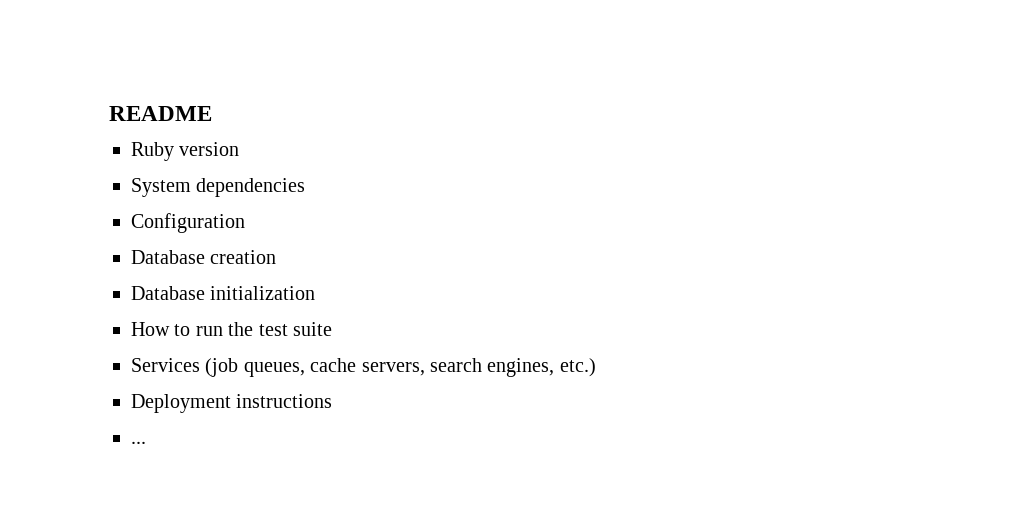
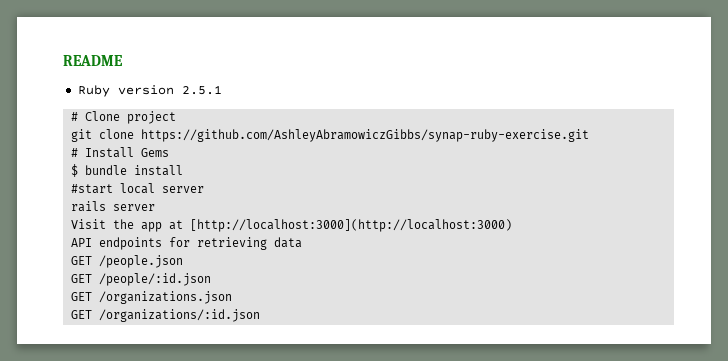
- Ruby version
- System dependencies
- Configuration
- Database creation
- Database initialization
- How to run the test suite
- Services (job queues, cache servers, search engines, etc.)
- Deployment instructions
- ...
+ Ruby version 2.5.1
+ # Clone project
+ git clone https://github.com/AshleyAbramowiczGibbs/synap-ruby-exercise.git
+ # Install Gems
+ $ bundle install
+ #start local server
+ rails server
+ Visit the app at [http://localhost:3000](http://localhost:3000)
+ API endpoints for retrieving data
+ GET /people.json
+ GET /people/:id.json
+ GET /organizations.json
+ GET /organizations/:id.json

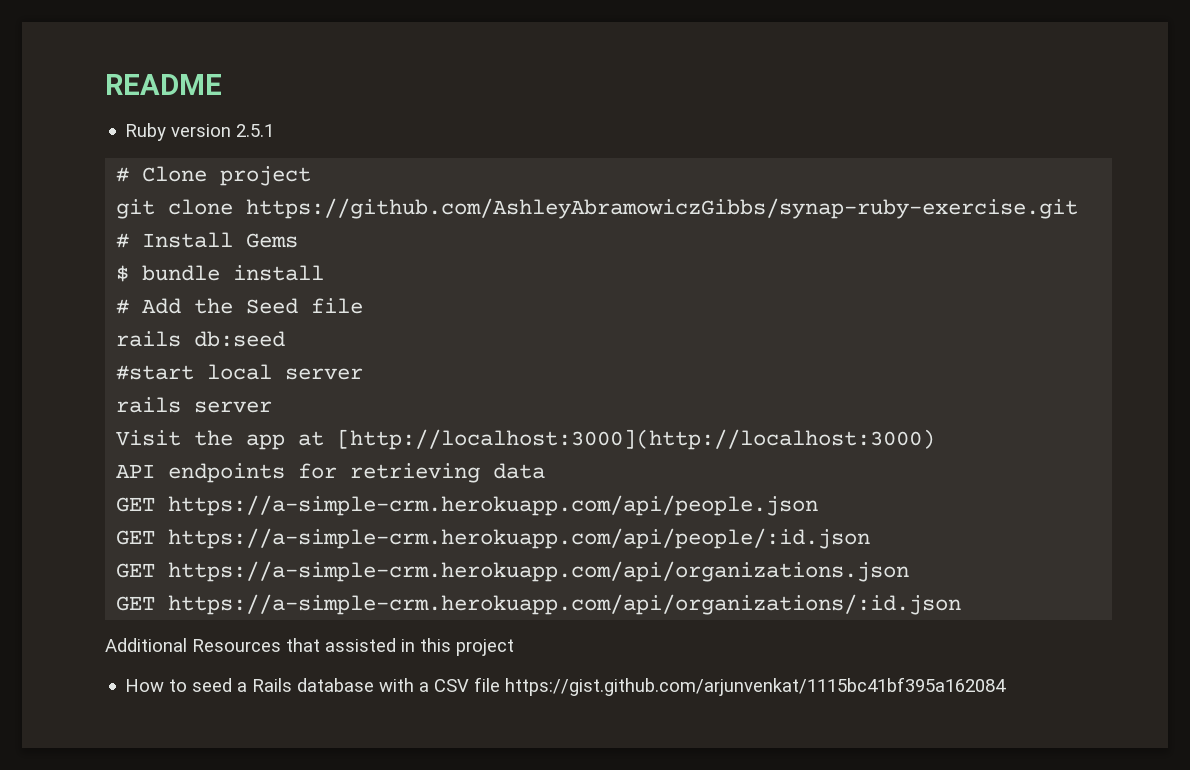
+ # Add the Seed file
+ rails db:seed
- GET /people.json
- GET /people/:id.json
- GET /organizations.json
- GET /organizations/:id.json
+ GET https://a-simple-crm.herokuapp.com/api/people.json
+ GET https://a-simple-crm.herokuapp.com/api/people/:id.json
+ GET https://a-simple-crm.herokuapp.com/api/organizations.json
+ GET https://a-simple-crm.herokuapp.com/api/organizations/:id.json
+ Additional Resources that assisted in this project
+ How to seed a Rails database with a CSV file https://gist.github.com/arjunvenkat/1115bc41bf395a162084

